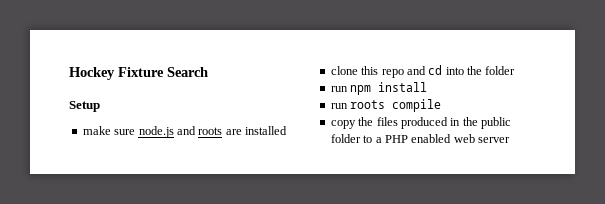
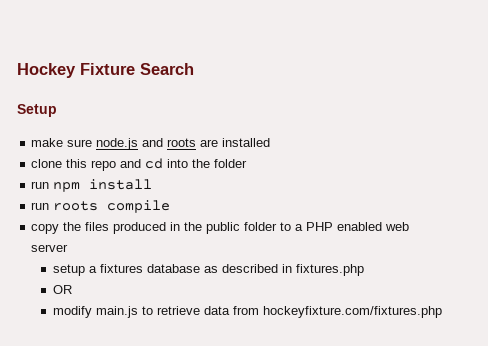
+ setup a fixtures database as described in fixtures.php
+ OR
+ modify main.js to retrieve data from hockeyfixture.com/fixtures.php

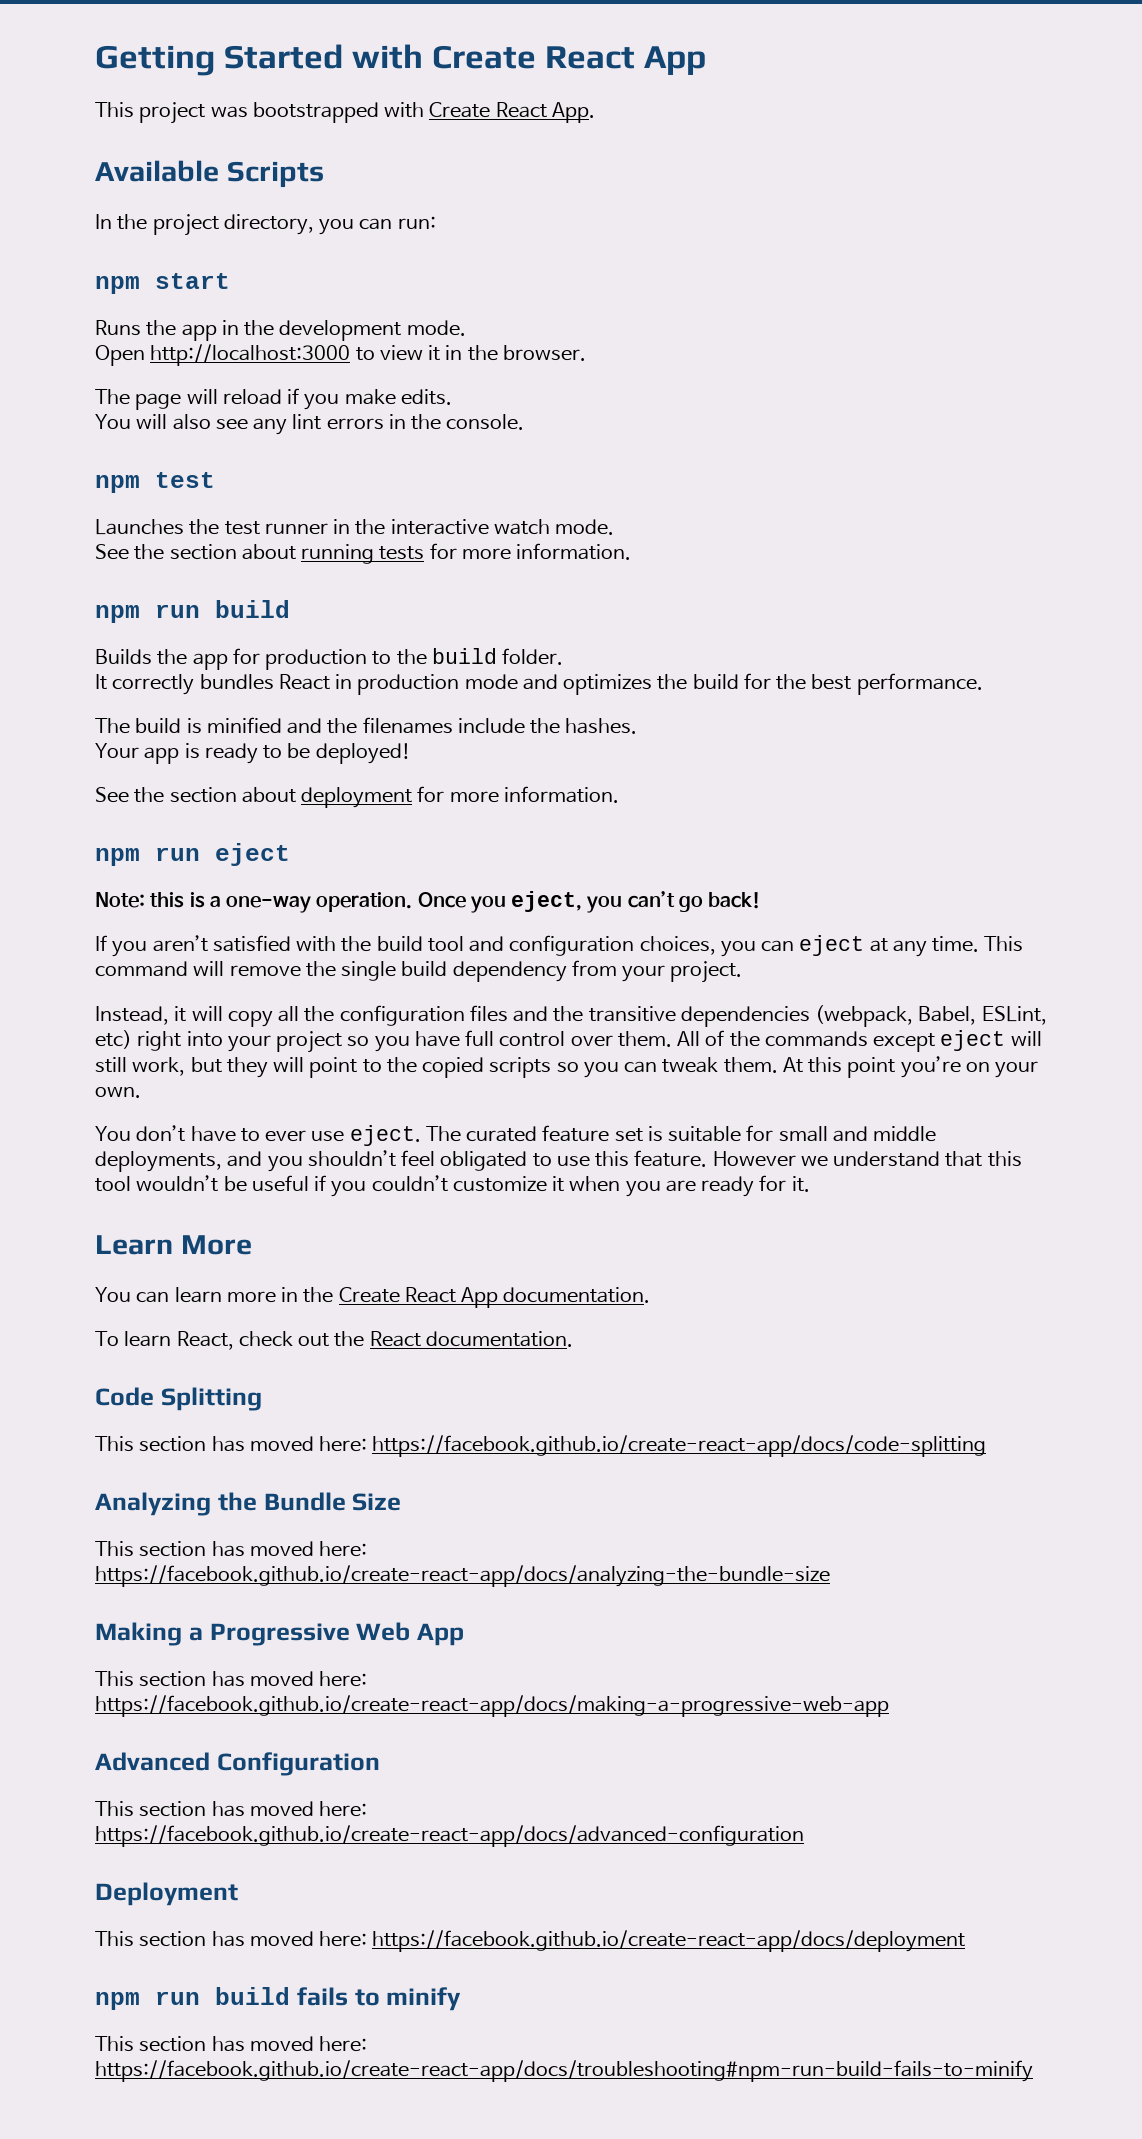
- Hockey Fixture Search
- Setup
- make sure node.js and roots are installed
- clone this repo and cd into the folder
- run npm install
- run roots compile
- copy the files produced in the public folder to a PHP enabled web server
- setup a fixtures database as described in fixtures.php
- OR
- modify main.js to retrieve data from hockeyfixture.com/fixtures.php
+ Getting Started with Create React App
+ This project was bootstrapped with Create React App.
+ Available Scripts
+ In the project directory, you can run:
+ npm start
+ Runs the app in the development mode.
+ Open http://localhost:3000 to view it in the browser.
+ The page will reload if you make edits.
+ You will also see any lint errors in the console.
+ npm test
+ Launches the test runner in the interactive watch mode.
+ See the section about running tests for more information.
+ npm run build
+ Builds the app for production to the build folder.
+ It correctly bundles React in production mode and optimizes the build for the best performance.
+ The build is minified and the filenames include the hashes.
+ Your app is ready to be deployed!
+ See the section about deployment for more information.
+ npm run eject
+ Note: this is a one-way operation. Once you eject, you can’t go back!
+ If you aren’t satisfied with the build tool and configuration choices, you can eject at any time. This command will remove the single build dependency from your project.
+ Instead, it will copy all the configuration files and the transitive dependencies (webpack, Babel, ESLint, etc) right into your project so you have full control over them. All of the commands except eject will still work, but they will point to the copied scripts so you can tweak them. At this point you’re on your own.
+ You don’t have to ever use eject. The curated feature set is suitable for small and middle deployments, and you shouldn’t feel obligated to use this feature. However we understand that this tool wouldn’t be useful if you couldn’t customize it when you are ready for it.
+ Learn More
+ You can learn more in the Create React App documentation.
+ To learn React, check out the React documentation.
+ Code Splitting
+ This section has moved here: https://facebook.github.io/create-react-app/docs/code-splitting
+ Analyzing the Bundle Size
+ This section has moved here: https://facebook.github.io/create-react-app/docs/analyzing-the-bundle-size
+ Making a Progressive Web App
+ This section has moved here: https://facebook.github.io/create-react-app/docs/making-a-progressive-web-app
+ Advanced Configuration
+ This section has moved here: https://facebook.github.io/create-react-app/docs/advanced-configuration
+ Deployment
+ This section has moved here: https://facebook.github.io/create-react-app/docs/deployment
+ npm run build fails to minify
+ This section has moved here: https://facebook.github.io/create-react-app/docs/troubleshooting#npm-run-build-fails-to-minify

